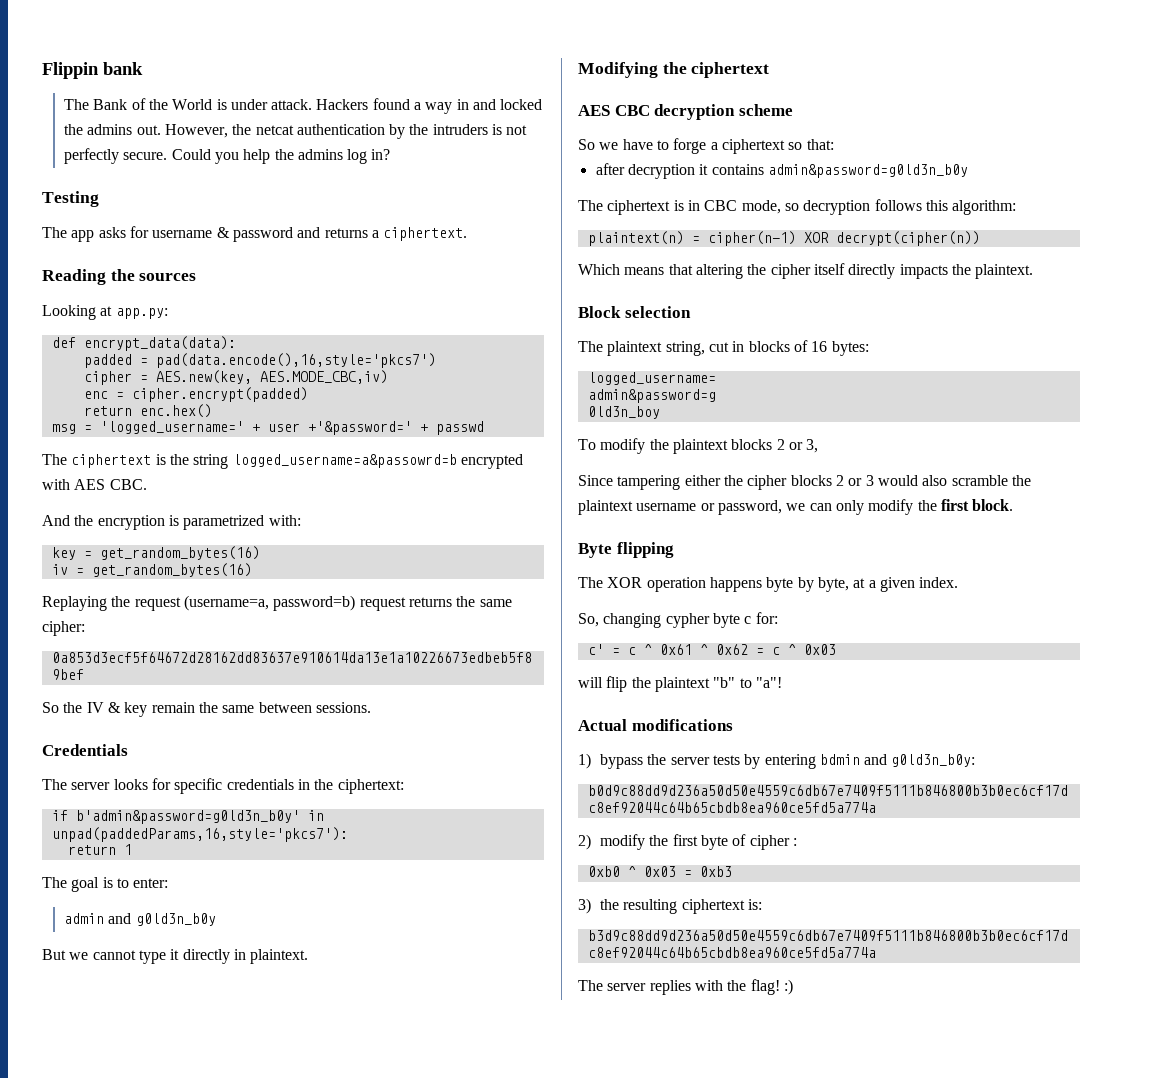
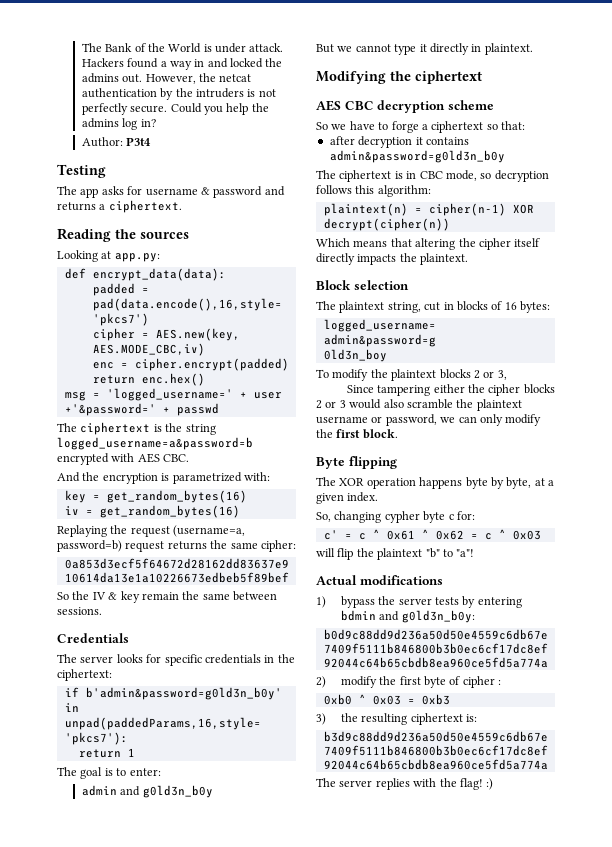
- Flippin bank
+ Author: P3t4
- The ciphertext is the string logged_username=a&passowrd=b encrypted with AES CBC.
+ The ciphertext is the string logged_username=a&password=b encrypted with AES CBC.

